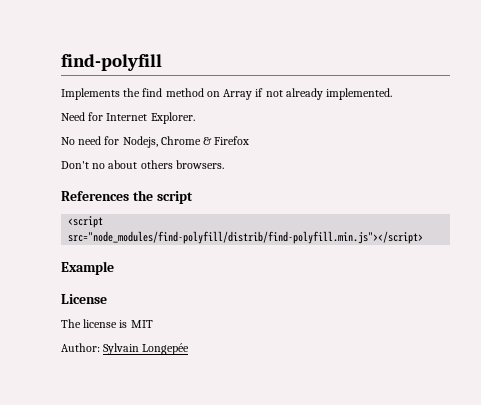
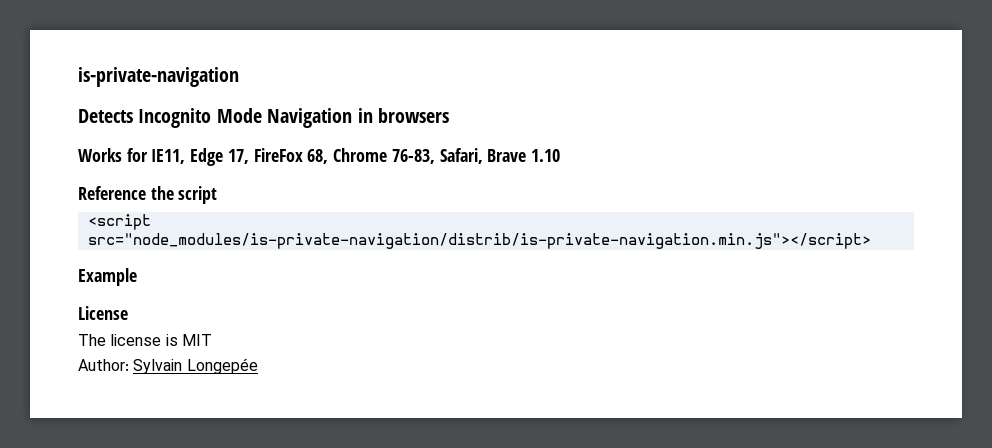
- find-polyfill
- Implements the find method on Array if not already implemented.
- Need for Internet Explorer.
- No need for Nodejs, Chrome & Firefox
- Don't no about others browsers.
- References the script
+ is-private-navigation
+ Detects Incognito Mode Navigation in browsers
+ Works for IE11, Edge 17, FireFox 68, Chrome 76-83, Safari, Brave 1.10
+ Reference the script
- <script src="node_modules/find-polyfill/distrib/find-polyfill.min.js"></script>
+ <script src="node_modules/is-private-navigation/distrib/is-private-navigation.min.js"></script>

